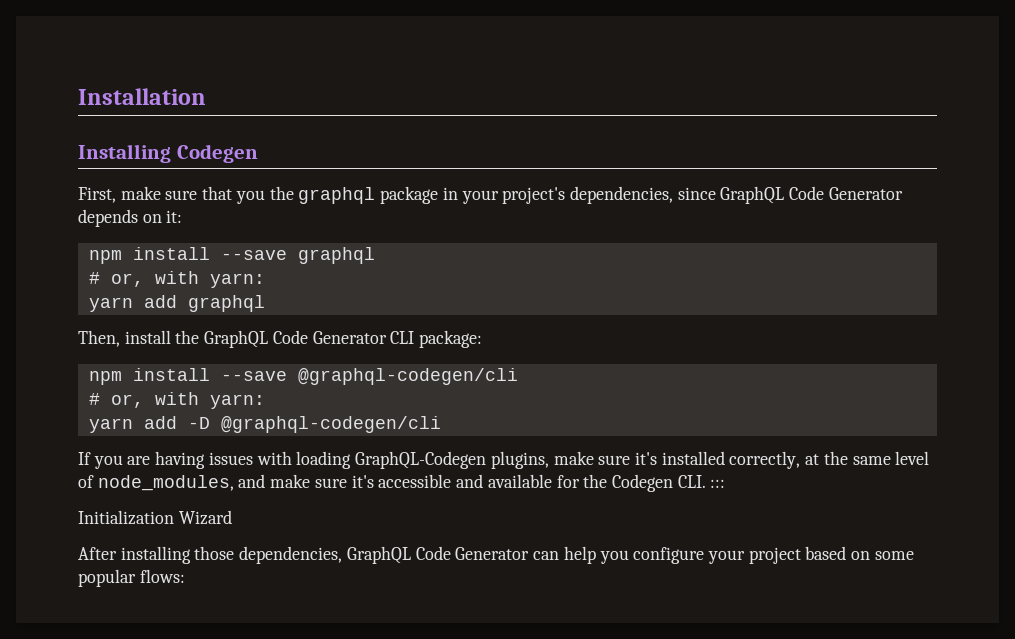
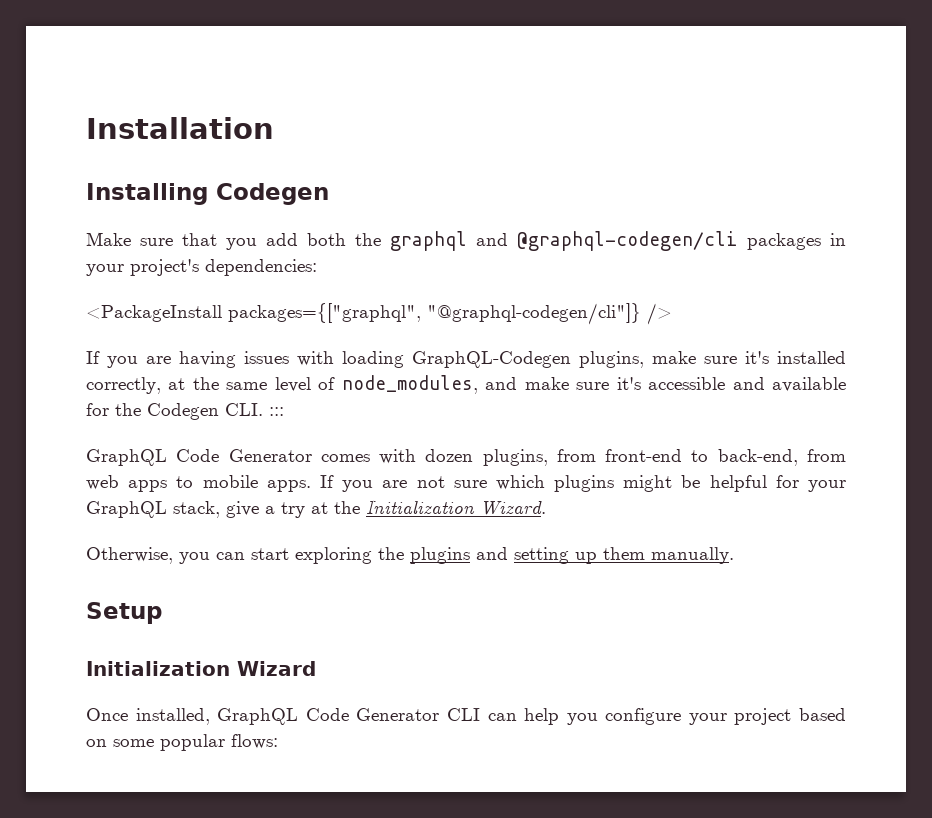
- First, make sure that you the graphql package in your project's dependencies, since GraphQL Code Generator depends on it:
- npm install --save graphql
- # or, with yarn:
- yarn add graphql
- Then, install the GraphQL Code Generator CLI package:
- npm install --save @graphql-codegen/cli
- # or, with yarn:
- yarn add -D @graphql-codegen/cli
+ Make sure that you add both the graphql and @graphql-codegen/cli packages in your project's dependencies:
+ <PackageInstall packages={["graphql", "@graphql-codegen/cli"]} />
+ GraphQL Code Generator comes with dozen plugins, from front-end to back-end, from web apps to mobile apps. If you are not sure which plugins might be helpful for your GraphQL stack, give a try at the Initialization Wizard.
+ Otherwise, you can start exploring the plugins and setting up them manually.
+ Setup
  Initialization Wizard
- After installing those dependencies, GraphQL Code Generator can help you configure your project based on some popular flows:
+ Once installed, GraphQL Code Generator CLI can help you configure your project based on some popular flows:

